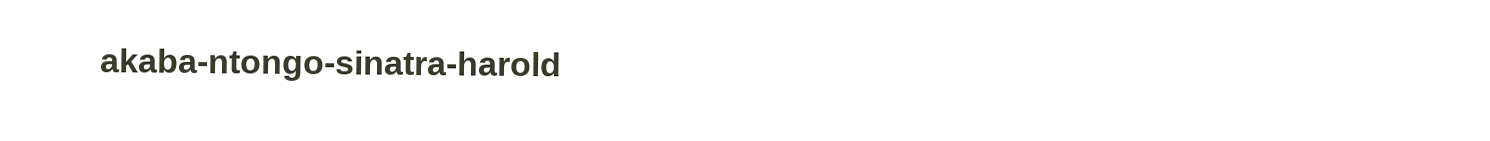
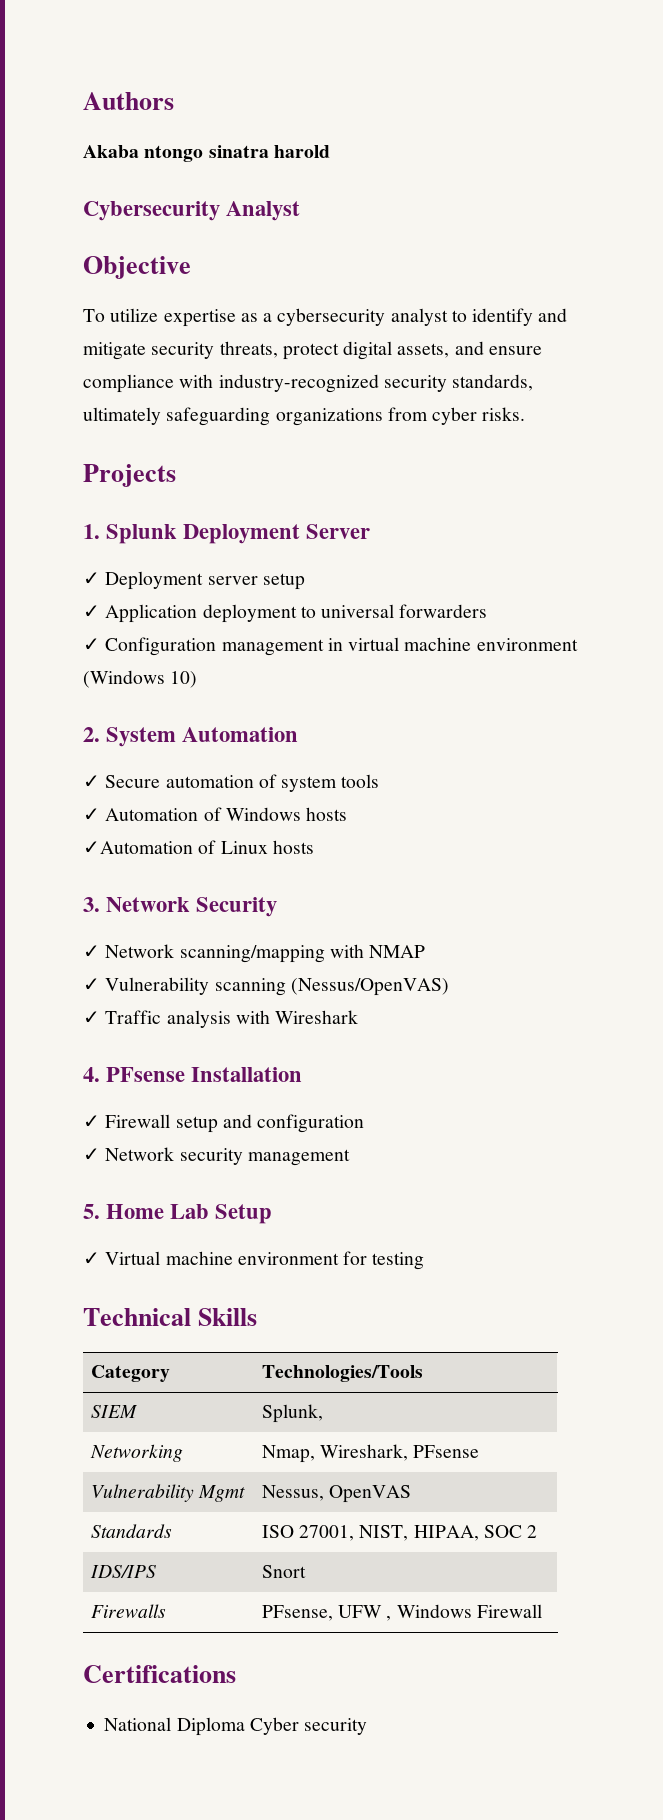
- akaba-ntongo-sinatra-harold
+ Authors
+ Akaba ntongo sinatra harold
+ Cybersecurity Analyst
+ Objective
+ To utilize expertise as a cybersecurity analyst to identify and mitigate security threats, protect digital assets, and ensure compliance with industry-recognized security standards, ultimately safeguarding organizations from cyber risks.
+ Projects
+ 1. Splunk Deployment Server
+ ✓ Deployment server setup
+ ✓ Application deployment to universal forwarders
+ ✓ Configuration management in virtual machine environment (Windows 10)
+ 2. System Automation
+ ✓ Secure automation of system tools
+ ✓ Automation of Windows hosts
+ ✓Automation of Linux hosts
+ 3. Network Security
+ ✓ Network scanning/mapping with NMAP
+ ✓ Vulnerability scanning (Nessus/OpenVAS)
+ ✓ Traffic analysis with Wireshark
+ 4. PFsense Installation
+ ✓ Firewall setup and configuration
+ ✓ Network security management
+ 5. Home Lab Setup
+ ✓ Virtual machine environment for testing
+ Technical Skills
+ Category | Technologies/Tools
+ SIEM | Splunk,
+ Networking | Nmap, Wireshark, PFsense
+ Vulnerability Mgmt | Nessus, OpenVAS
+ Standards | ISO 27001, NIST, HIPAA, SOC 2
+ IDS/IPS | Snort
+ Firewalls | PFsense, UFW , Windows Firewall
+ Certifications
+ National Diploma Cyber security

